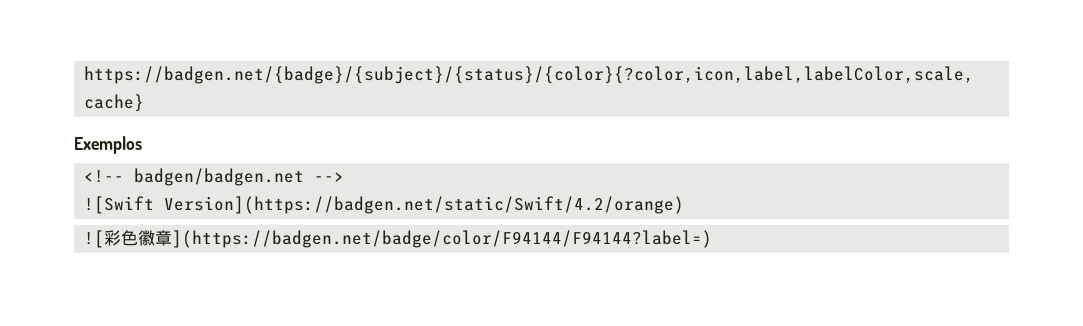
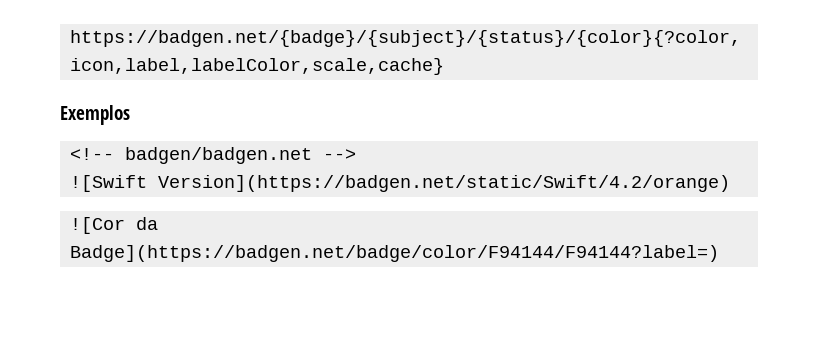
- ![彩色徽章](https://badgen.net/badge/color/F94144/F94144?label=)
+ ![Cor da Badge](https://badgen.net/badge/color/F94144/F94144?label=)

